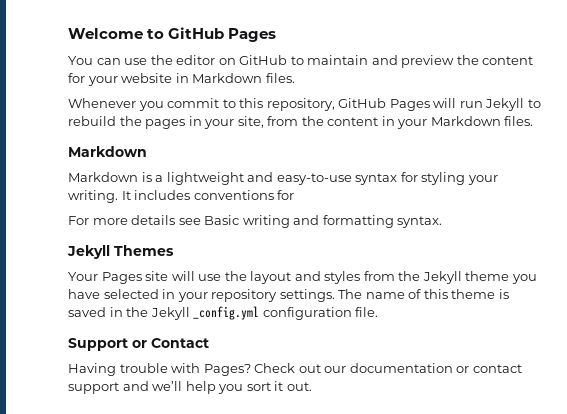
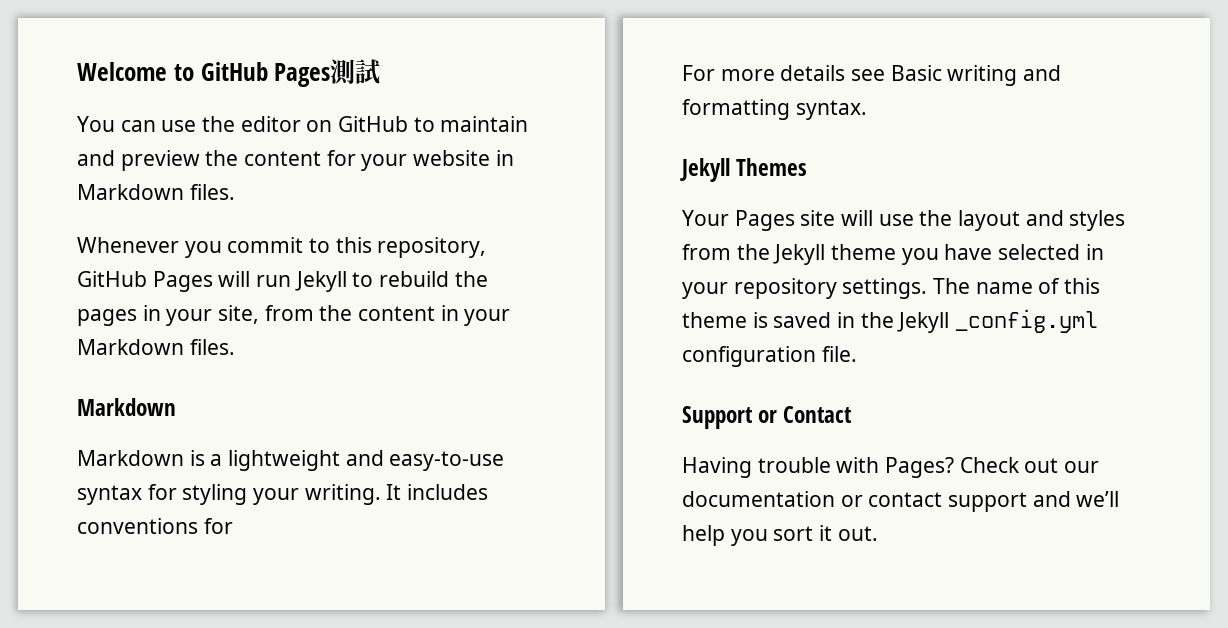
- Welcome to GitHub Pages
+ Welcome to GitHub Pages測試

